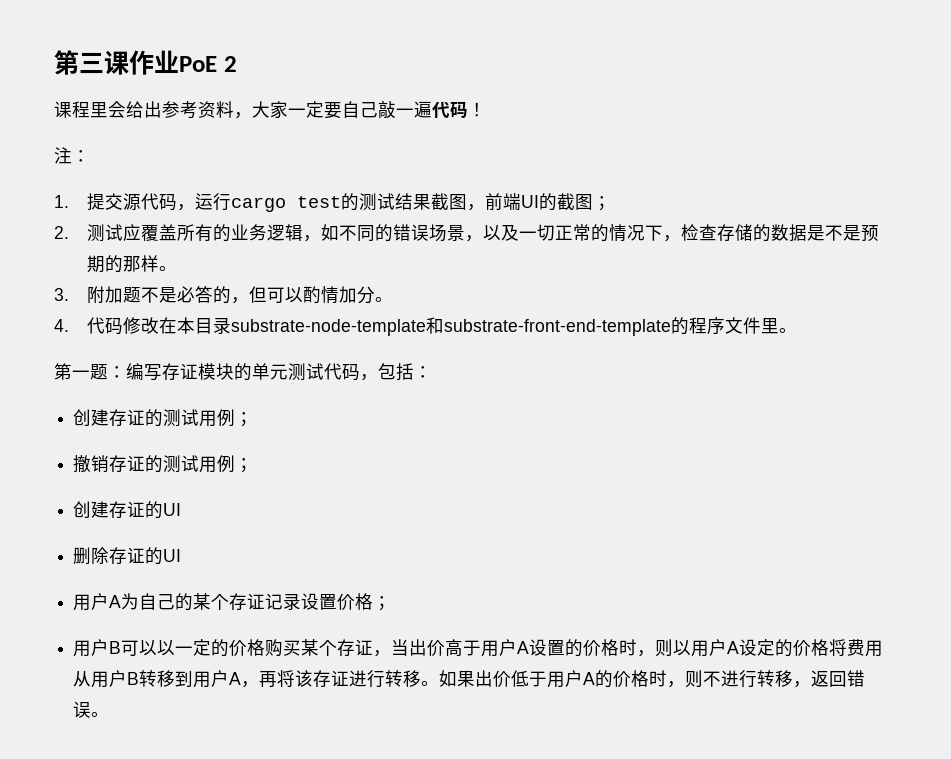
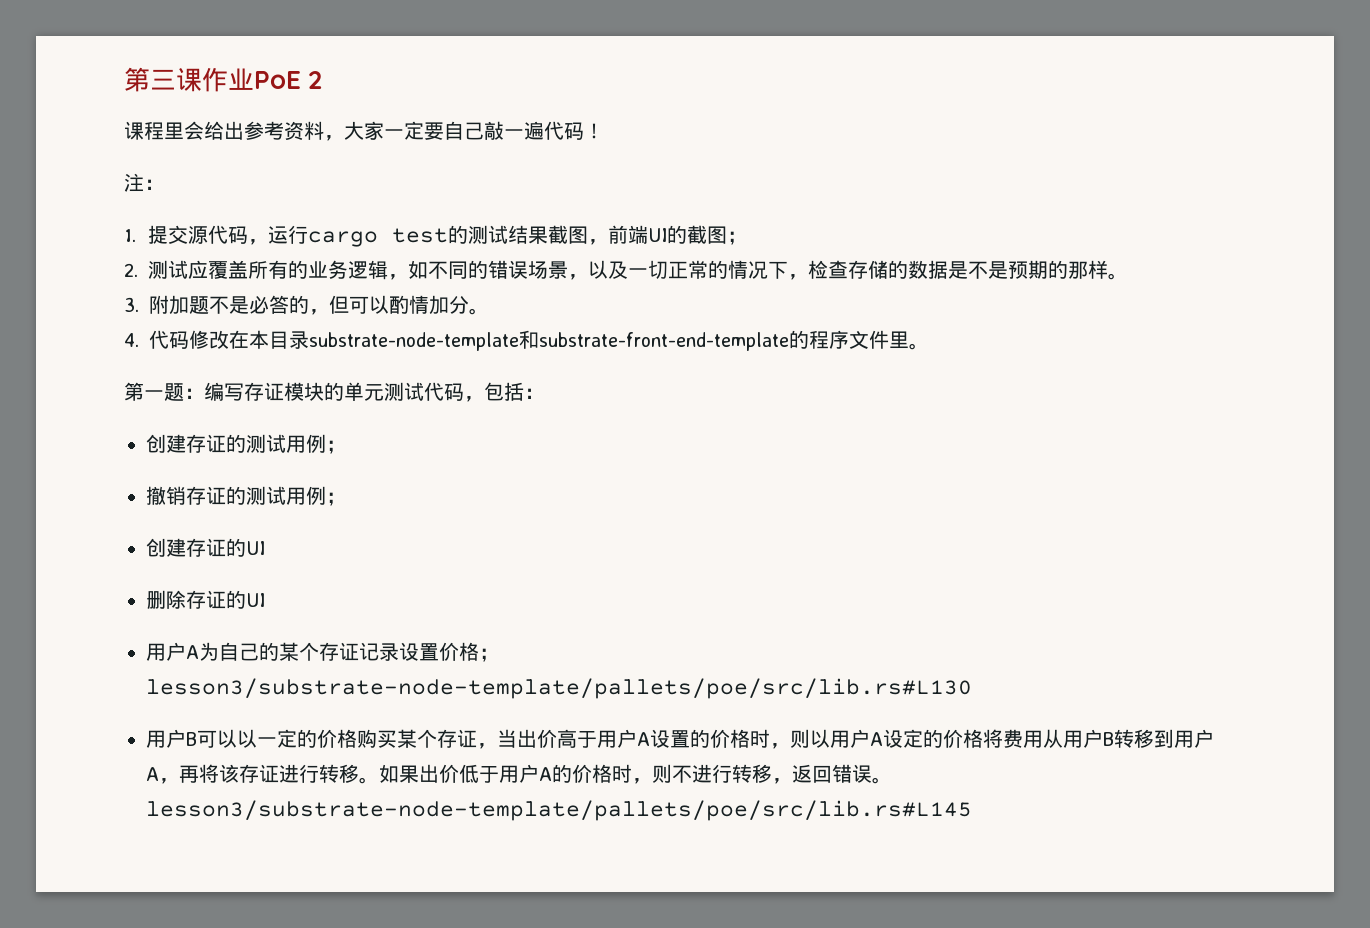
- 用户A为自己的某个存证记录设置价格；
+ 用户A为自己的某个存证记录设置价格；lesson3/substrate-node-template/pallets/poe/src/lib.rs#L130
- 如果出价低于用户A的价格时，则不进行转移，返回错误。
+ 如果出价低于用户A的价格时，则不进行转移，返回错误。lesson3/substrate-node-template/pallets/poe/src/lib.rs#L145

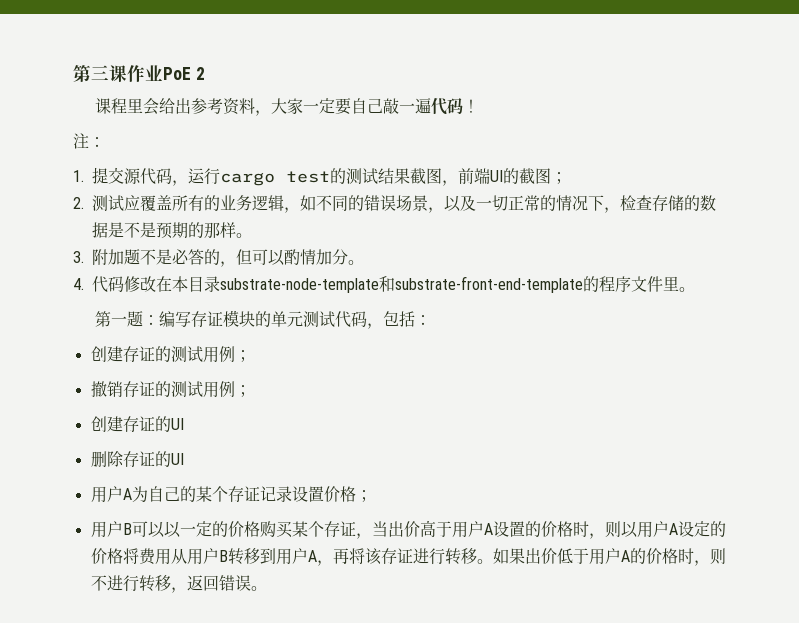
- 用户A为自己的某个存证记录设置价格；lesson3/substrate-node-template/pallets/poe/src/lib.rs#L130
+ 用户A为自己的某个存证记录设置价格；
- 如果出价低于用户A的价格时，则不进行转移，返回错误。lesson3/substrate-node-template/pallets/poe/src/lib.rs#L145
+ 如果出价低于用户A的价格时，则不进行转移，返回错误。

